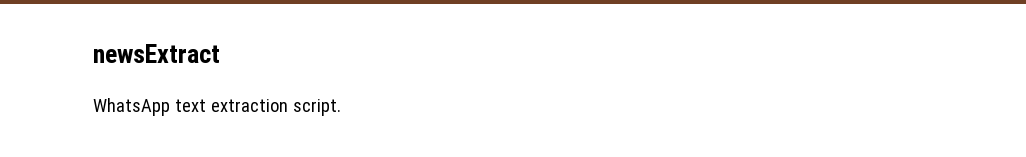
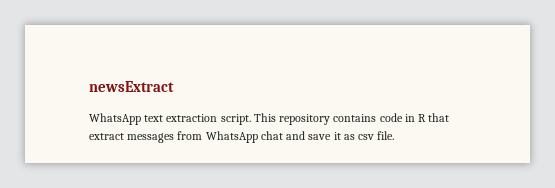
+ This repository contains code in R that extract messages from WhatsApp chat and save it as csv file.

